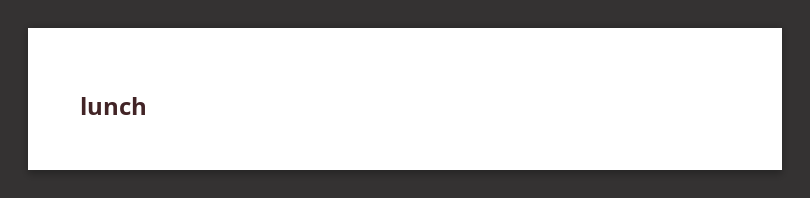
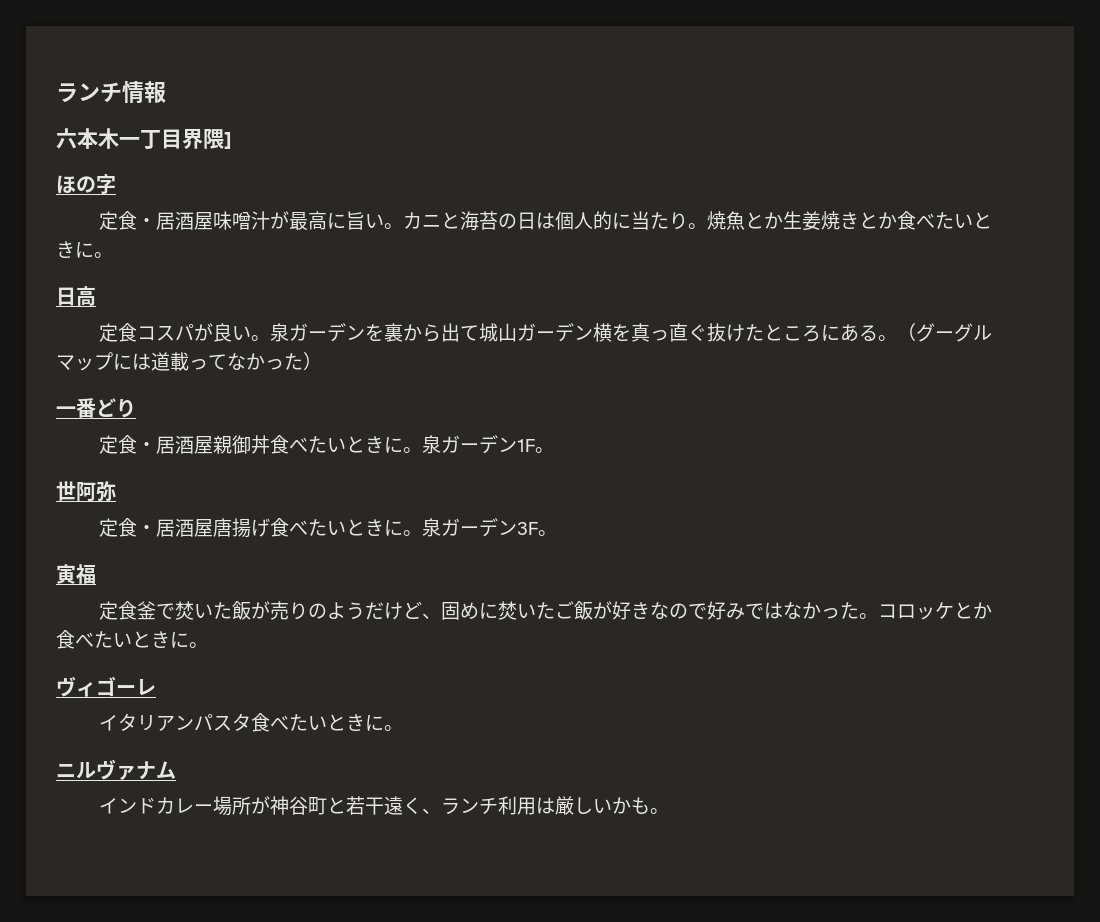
- lunch
+ ランチ情報
+ 六本木一丁目界隈]
+ ほの字
+ 定食・居酒屋味噌汁が最高に旨い。カニと海苔の日は個人的に当たり。焼魚とか生姜焼きとか食べたいときに。
+ 日高
+ 定食コスパが良い。泉ガーデンを裏から出て城山ガーデン横を真っ直ぐ抜けたところにある。（グーグルマップには道載ってなかった）
+ 一番どり
+ 定食・居酒屋親御丼食べたいときに。泉ガーデン1F。
+ 世阿弥
+ 定食・居酒屋唐揚げ食べたいときに。泉ガーデン3F。
+ 寅福
+ 定食釜で焚いた飯が売りのようだけど、固めに焚いたご飯が好きなので好みではなかった。コロッケとか食べたいときに。
+ ヴィゴーレ
+ イタリアンパスタ食べたいときに。
+ ニルヴァナム
+ インドカレー場所が神谷町と若干遠く、ランチ利用は厳しいかも。

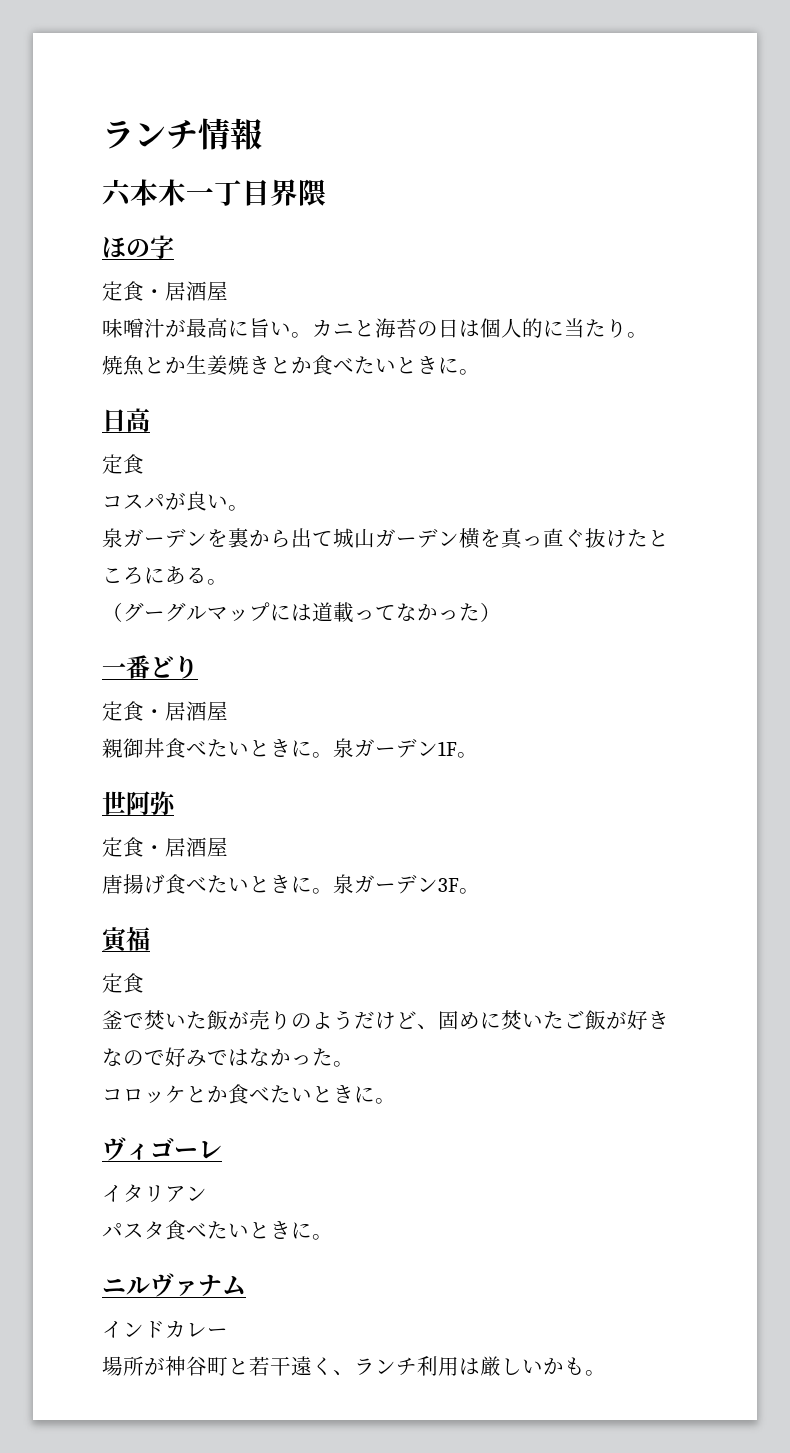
- 六本木一丁目界隈]
+ 六本木一丁目界隈
  ほの字
- 定食・居酒屋味噌汁が最高に旨い。
+ 定食・居酒屋
+ 味噌汁が最高に旨い。
- カニと海苔の日は個人的に当たり。焼魚とか生姜焼きとか食べたいときに。
+ カニと海苔の日は個人的に当たり。
+ 焼魚とか生姜焼きとか食べたいときに。
  日高
- 定食コスパが良い。泉ガーデンを裏から出て城山ガーデン横を真っ直ぐ抜けたところにある。（グーグルマップには道載ってなかった）
+ 定食
+ コスパが良い。
+ 泉ガーデンを裏から出て城山ガーデン横を真っ直ぐ抜けたところにある。
+ （グーグルマップには道載ってなかった）
  一番どり
- 定食・居酒屋親御丼食べたいときに。
+ 定食・居酒屋
+ 親御丼食べたいときに。
  世阿弥
- 定食・居酒屋唐揚げ食べたいときに。
+ 定食・居酒屋
+ 唐揚げ食べたいときに。
  寅福
- 定食釜で焚いた飯が売りのようだけど、固めに焚いたご飯が好きなので好みではなかった。コロッケとか食べたいときに。
+ 定食
+ 釜で焚いた飯が売りのようだけど、固めに焚いたご飯が好きなので好みではなかった。
+ コロッケとか食べたいときに。
- イタリアンパスタ食べたいときに。
+ イタリアン
+ パスタ食べたいときに。
- インドカレー場所が神谷町と若干遠く、ランチ利用は厳しいかも。
+ インドカレー
+ 場所が神谷町と若干遠く、ランチ利用は厳しいかも。

